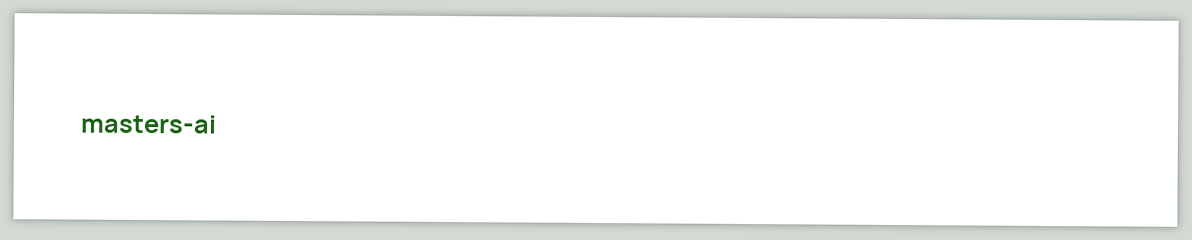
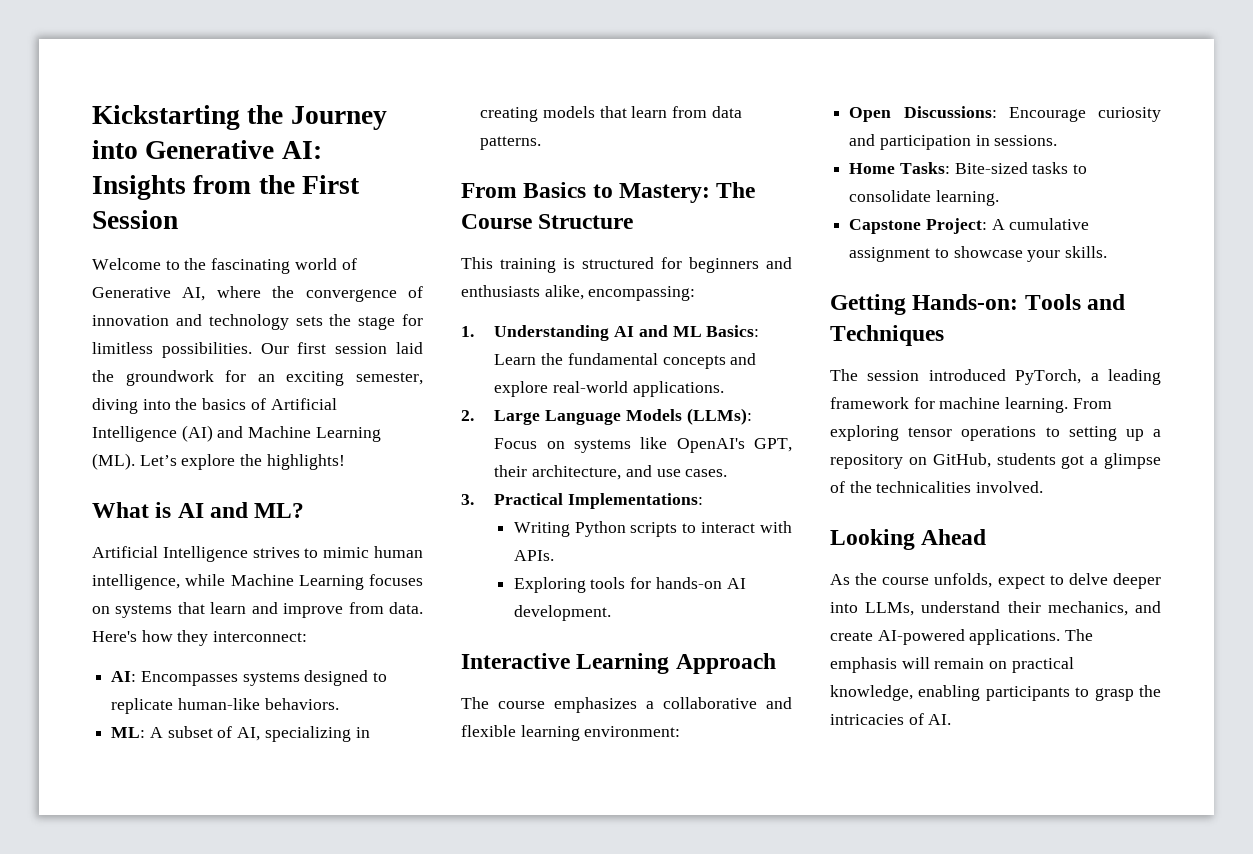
- masters-ai
+ Kickstarting the Journey into Generative AI: Insights from the First Session
+ Welcome to the fascinating world of Generative AI, where the convergence of innovation and technology sets the stage for limitless possibilities. Our first session laid the groundwork for an exciting semester, diving into the basics of Artificial Intelligence (AI) and Machine Learning (ML). Let’s explore the highlights!
+ What is AI and ML?
+ Artificial Intelligence strives to mimic human intelligence, while Machine Learning focuses on systems that learn and improve from data. Here's how they interconnect:
+ AI: Encompasses systems designed to replicate human-like behaviors.
+ ML: A subset of AI, specializing in creating models that learn from data patterns.
+ From Basics to Mastery: The Course Structure
+ This training is structured for beginners and enthusiasts alike, encompassing:
+ 1. Understanding AI and ML Basics: Learn the fundamental concepts and explore real-world applications.
+ 2. Large Language Models (LLMs): Focus on systems like OpenAI's GPT, their architecture, and use cases.
+ 3. Practical Implementations:
+ Writing Python scripts to interact with APIs.
+ Exploring tools for hands-on AI development.
+ Interactive Learning Approach
+ The course emphasizes a collaborative and flexible learning environment:
+ Open Discussions: Encourage curiosity and participation in sessions.
+ Home Tasks: Bite-sized tasks to consolidate learning.
+ Capstone Project: A cumulative assignment to showcase your skills.
+ Getting Hands-on: Tools and Techniques
+ The session introduced PyTorch, a leading framework for machine learning. From exploring tensor operations to setting up a repository on GitHub, students got a glimpse of the technicalities involved.
+ Looking Ahead
+ As the course unfolds, expect to delve deeper into LLMs, understand their mechanics, and create AI-powered applications. The emphasis will remain on practical knowledge, enabling participants to grasp the intricacies of AI.

